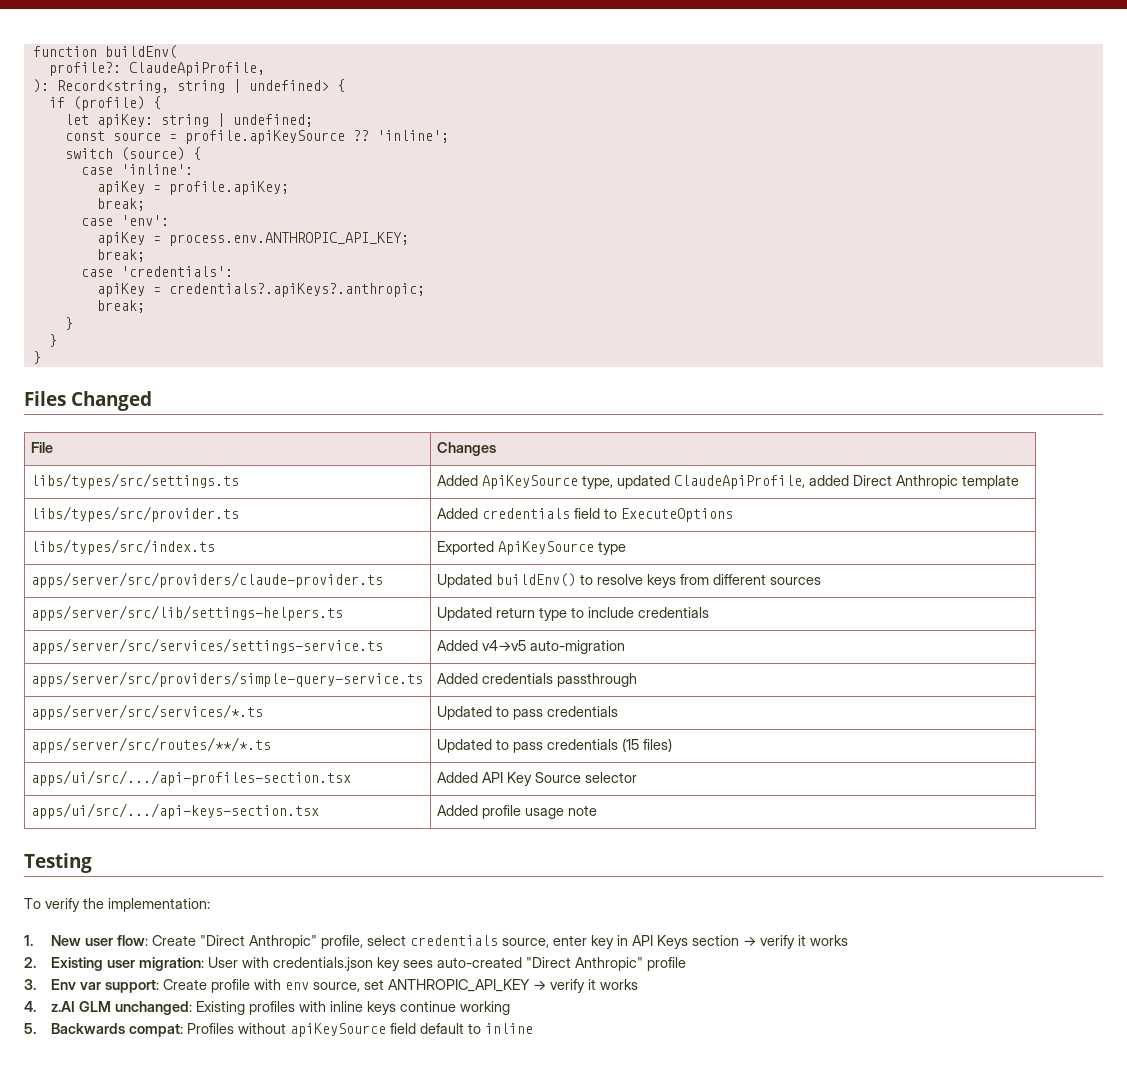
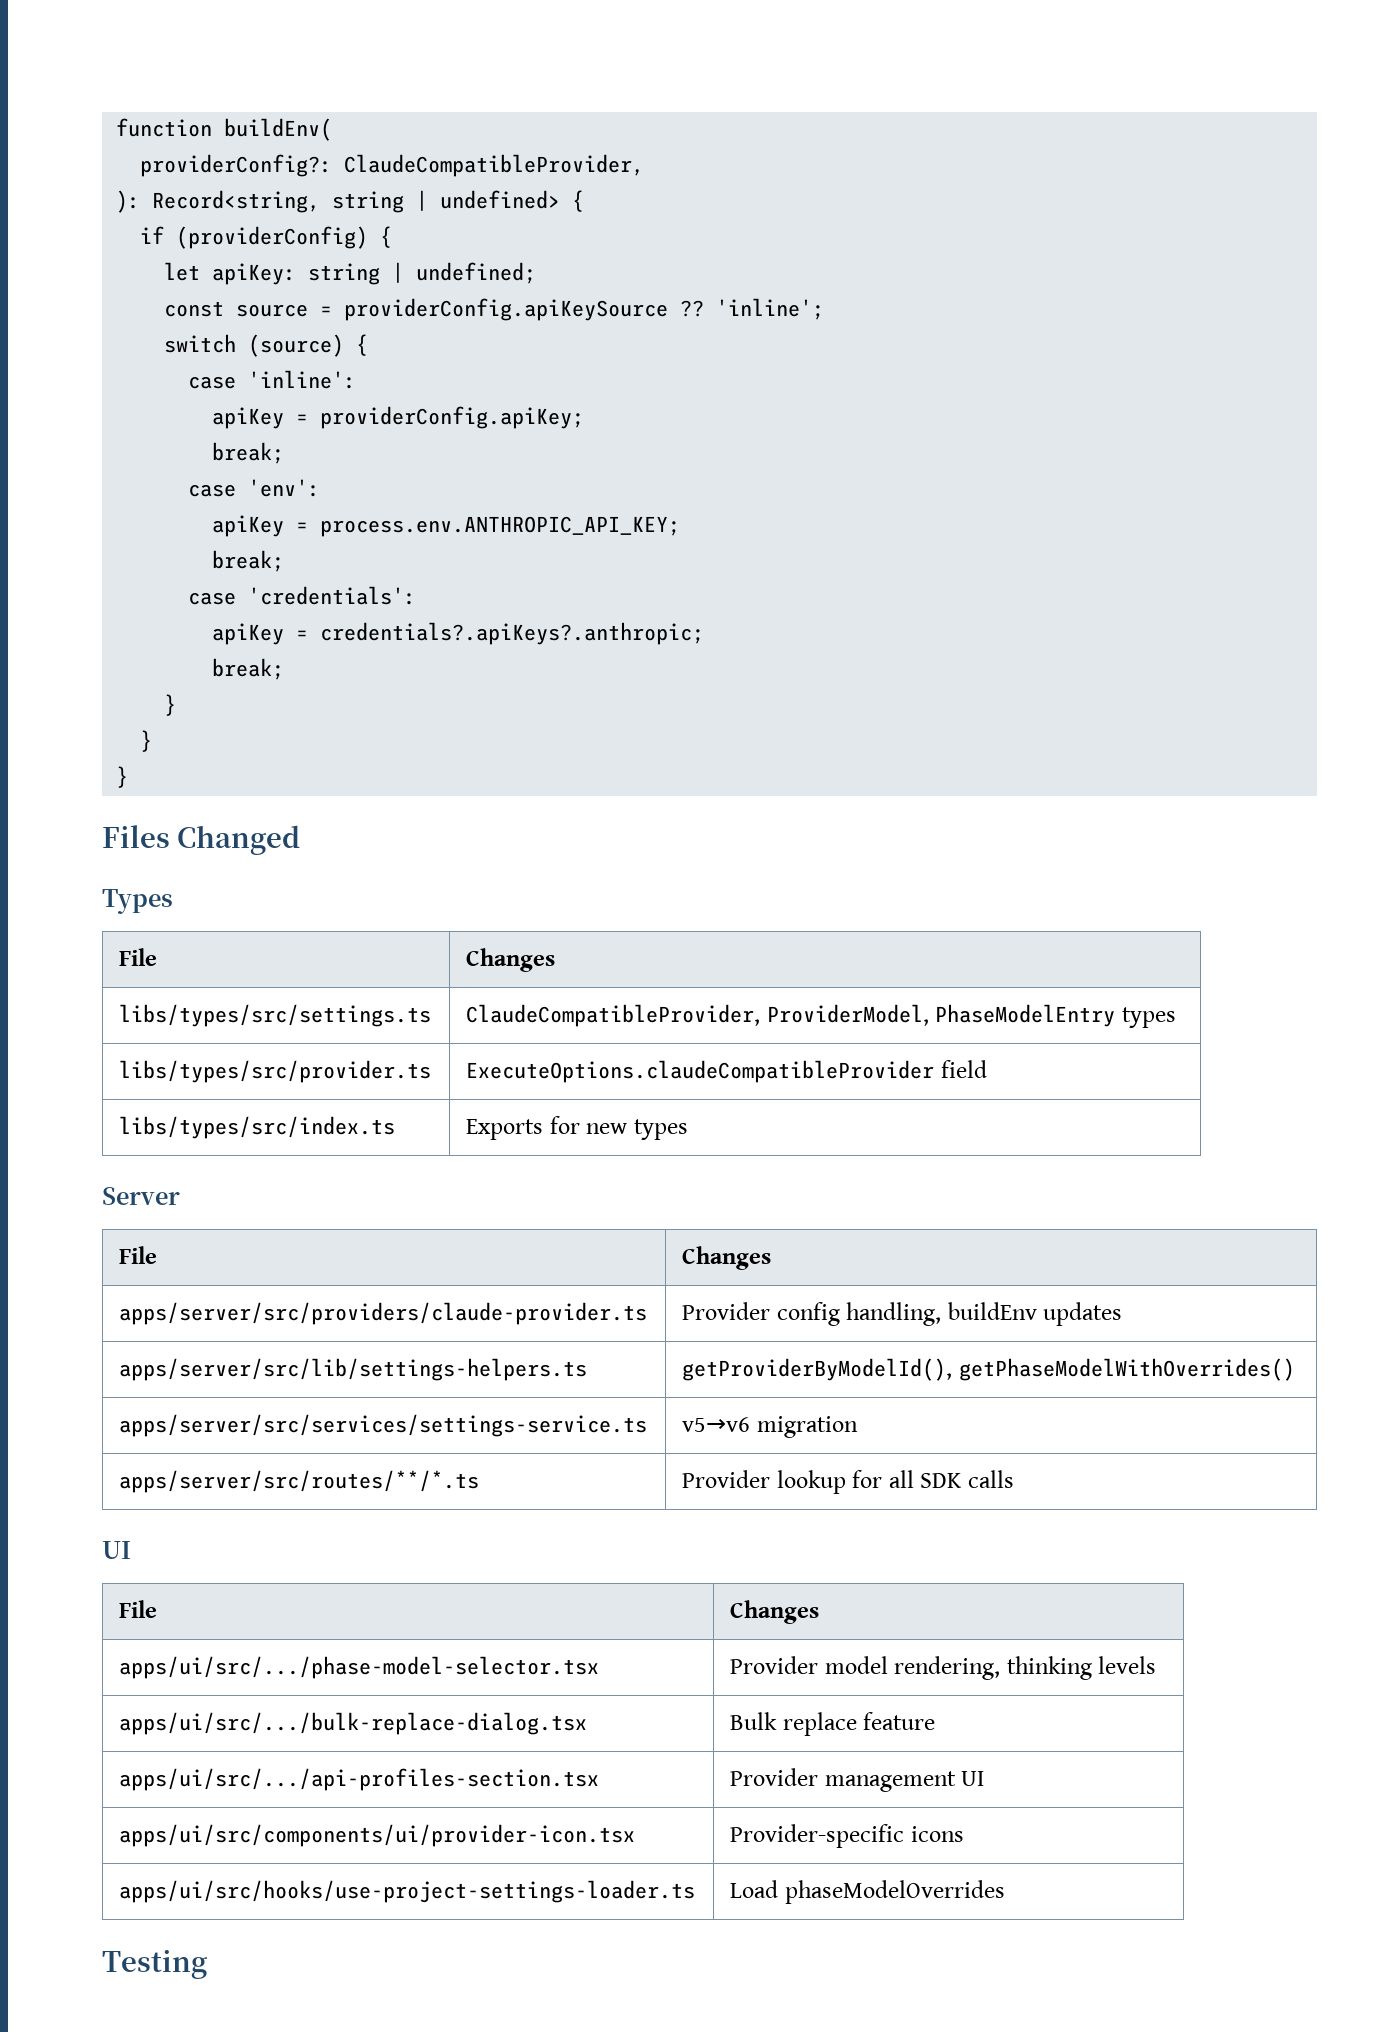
- profile?: ClaudeApiProfile,
+ providerConfig?: ClaudeCompatibleProvider,
- if (profile) {
+ if (providerConfig) {
- const source = profile.apiKeySource ??
+ const source = providerConfig.apiKeySource ??
- apiKey = profile.apiKey;
+ apiKey = providerConfig.apiKey;
+ Types
- libs/types/src/settings.ts | Added ApiKeySource type, updated ClaudeApiProfile, added Direct Anthropic template
+ libs/types/src/settings.ts | ClaudeCompatibleProvider, ProviderModel, PhaseModelEntry types
- libs/types/src/provider.ts | Added credentials field to ExecuteOptions
+ libs/types/src/provider.ts | ExecuteOptions.claudeCompatibleProvider field
- libs/types/src/index.ts | Exported ApiKeySource type
- apps/server/src/providers/claude-provider.ts | Updated buildEnv() to resolve keys from different sources
- apps/server/src/lib/settings-helpers.ts | Updated return type to include credentials
- apps/server/src/services/settings-service.ts | Added v4→v5 auto-migration
- apps/server/src/providers/simple-query-service.ts | Added credentials passthrough
- apps/server/src/services/*.ts | Updated to pass credentials
- apps/server/src/routes/**/*.ts | Updated to pass credentials (15 files)
- apps/ui/src/.../api-profiles-section.tsx | Added API Key Source selector
- apps/ui/src/.../api-keys-section.tsx | Added profile usage note
+ libs/types/src/index.ts | Exports for new types
+ Server
+ File | Changes
+ apps/server/src/providers/claude-provider.ts | Provider config handling, buildEnv updates
+ apps/server/src/lib/settings-helpers.ts | getProviderByModelId(), getPhaseModelWithOverrides()
+ apps/server/src/services/settings-service.ts | v5→v6 migration
+ apps/server/src/routes/**/*.ts | Provider lookup for all SDK calls
+ UI
+ File | Changes
+ apps/ui/src/.../phase-model-selector.tsx | Provider model rendering, thinking levels
+ apps/ui/src/.../bulk-replace-dialog.tsx | Bulk replace feature
+ apps/ui/src/.../api-profiles-section.tsx | Provider management UI
+ apps/ui/src/components/ui/provider-icon.tsx | Provider-specific icons
+ apps/ui/src/hooks/use-project-settings-loader.ts | Load phaseModelOverrides
  Testing
- To verify the implementation:
- 1. New user flow: Create "Direct Anthropic" profile, select credentials source, enter key in API Keys section → verify it works
- 2. Existing user migration: User with credentials.json key sees auto-created "Direct Anthropic" profile
- 3. Env var support: Create profile with env source, set ANTHROPIC_API_KEY → verify it works
- 4. z.AI GLM unchanged: Existing profiles with inline keys continue working
- 5. Backwards compat: Profiles without apiKeySource field default to inline

